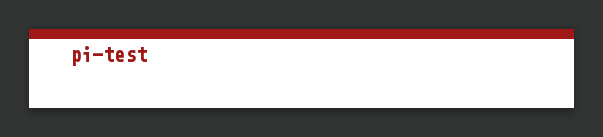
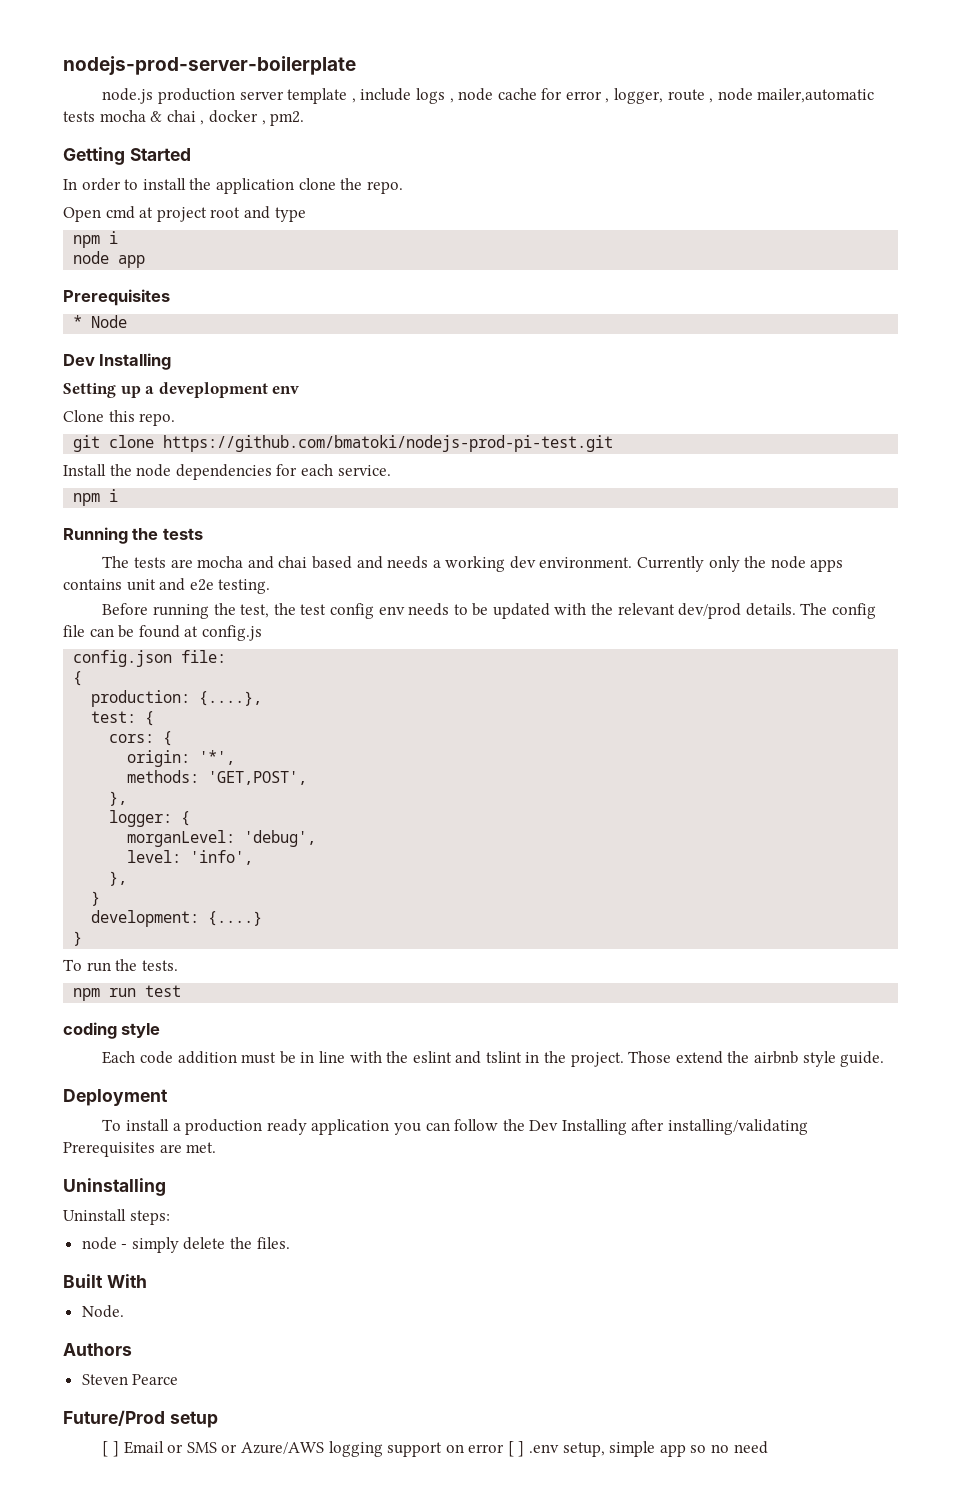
- pi-test
+ nodejs-prod-server-boilerplate
+ node.js production server template , include logs , node cache for error , logger, route , node mailer,automatic tests mocha & chai , docker , pm2.
+ Getting Started
+ In order to install the application clone the repo.
+ Open cmd at project root and type
+ npm i
+ node app
+ Prerequisites
+ * Node
+ Dev Installing
+ Setting up a deveplopment env
+ Clone this repo.
+ git clone https://github.com/bmatoki/nodejs-prod-pi-test.git
+ Install the node dependencies for each service.
+ npm i
+ Running the tests
+ The tests are mocha and chai based and needs a working dev environment. Currently only the node apps contains unit and e2e testing.
+ Before running the test, the test config env needs to be updated with the relevant dev/prod details. The config file can be found at config.js
+ config.json file:
+ {
+ production: {....},
+ test: {
+ cors: {
+ origin: '*',
+ methods: 'GET,POST',
+ },
+ logger: {
+ morganLevel: 'debug',
+ level: 'info',
+ },
+ }
+ development: {....}
+ }
+ To run the tests.
+ npm run test
+ coding style
+ Each code addition must be in line with the eslint and tslint in the project. Those extend the airbnb style guide.
+ Deployment
+ To install a production ready application you can follow the Dev Installing after installing/validating Prerequisites are met.
+ Uninstalling
+ Uninstall steps:
+ node - simply delete the files.
+ Built With
+ Node.
+ Authors
+ Steven Pearce
+ Future/Prod setup
+ [ ] Email or SMS or Azure/AWS logging support on error [ ] .env setup, simple app so no need

